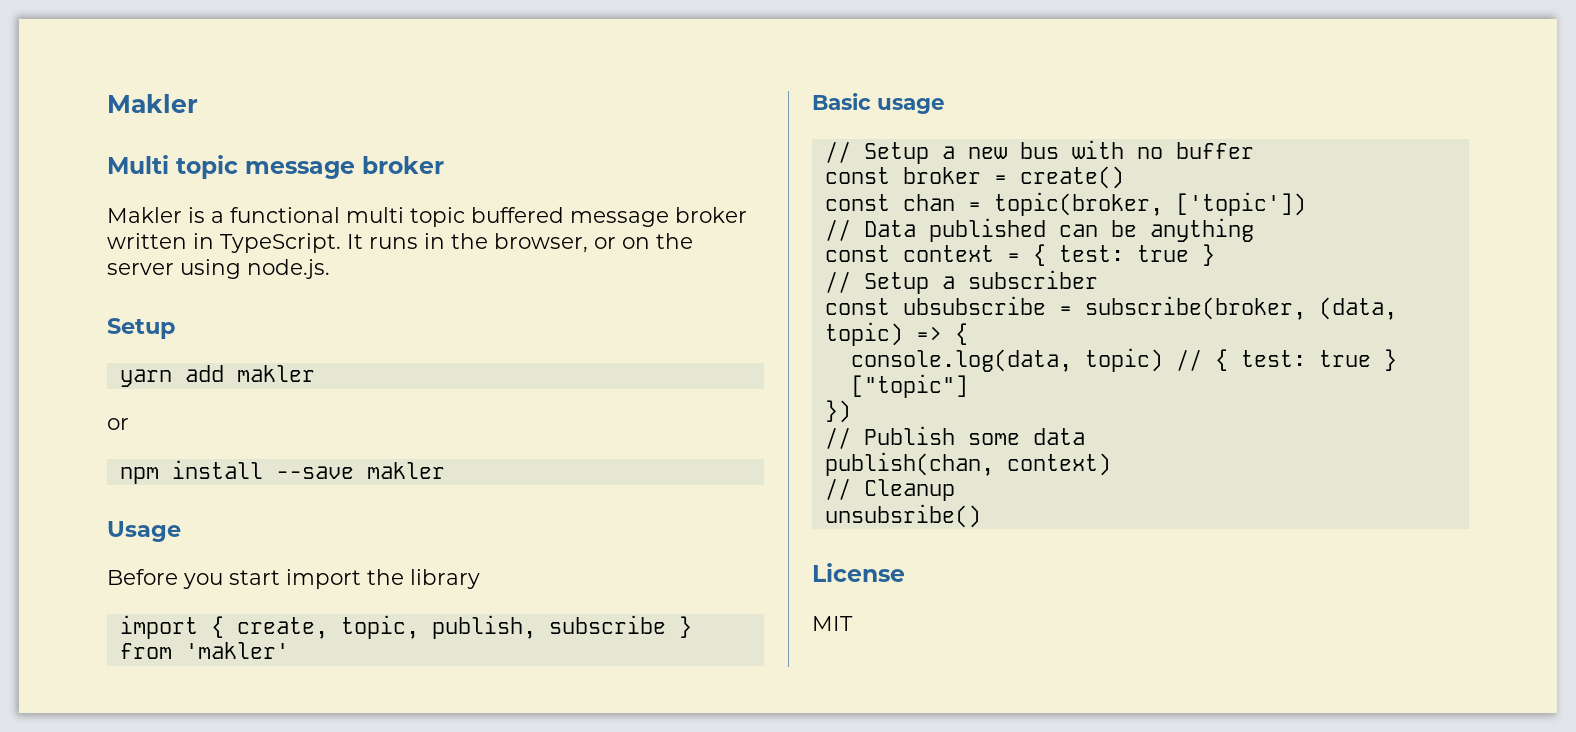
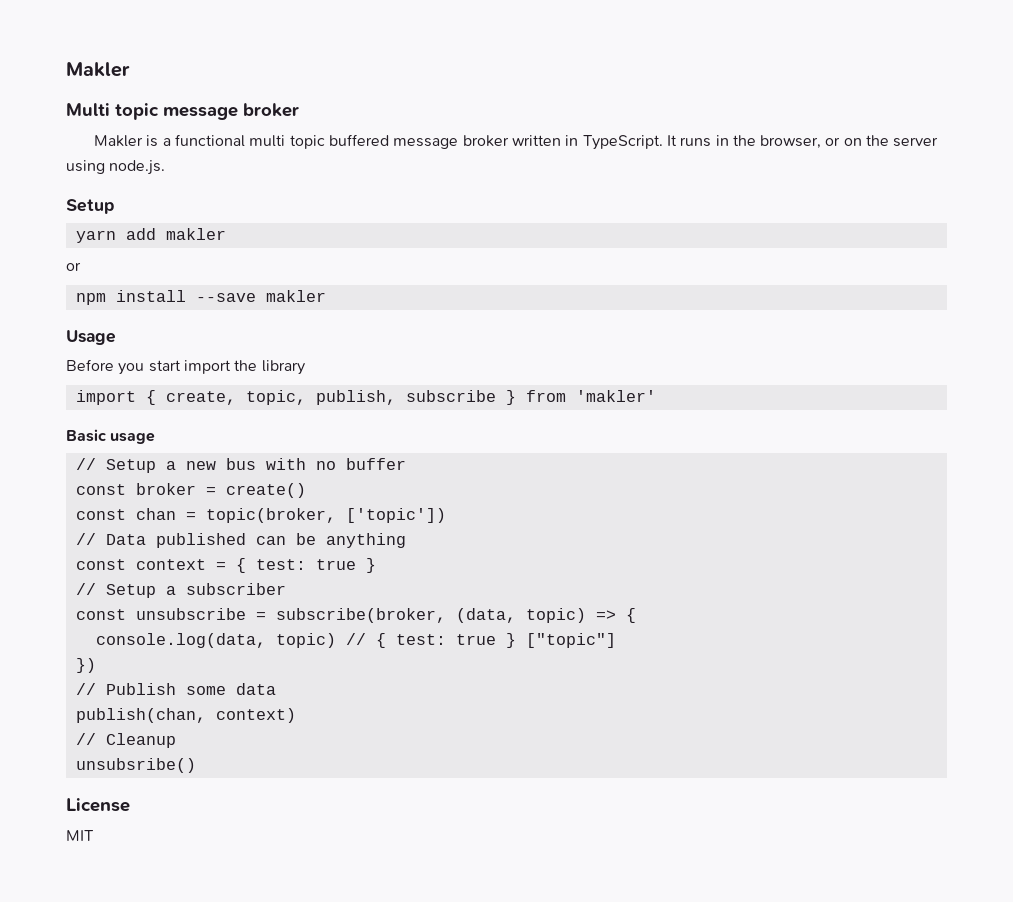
- const ubsubscribe = subscribe(broker, (data, topic) => {
+ const unsubscribe = subscribe(broker, (data, topic) => {

